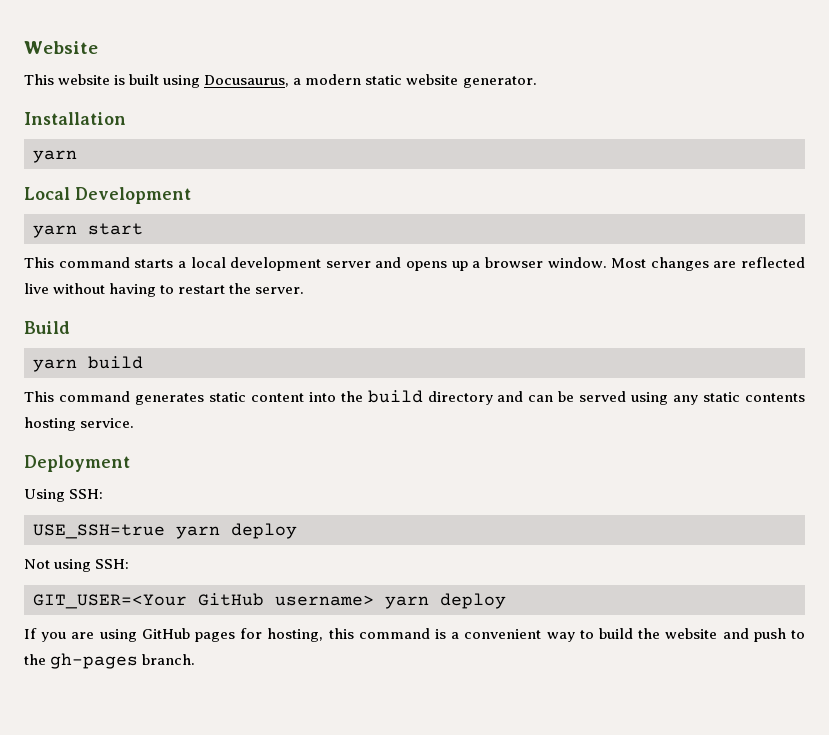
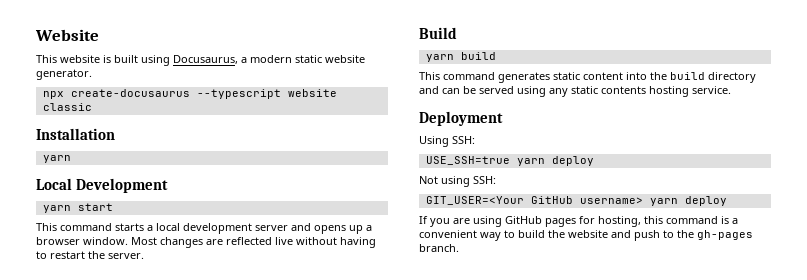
+ npx create-docusaurus --typescript website classic

